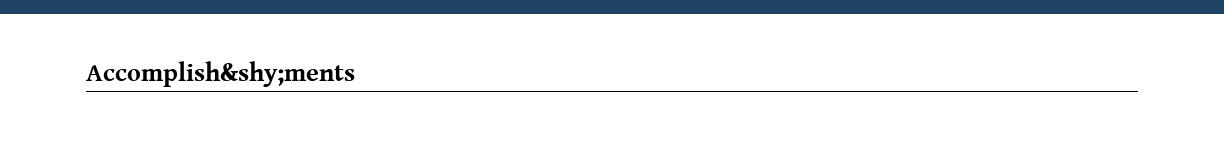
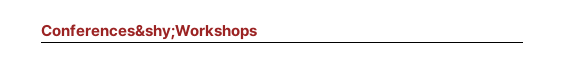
- Accomplish&shy;ments
+ Conferences&shy;Workshops

